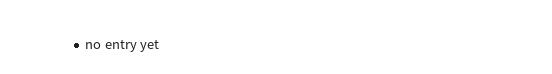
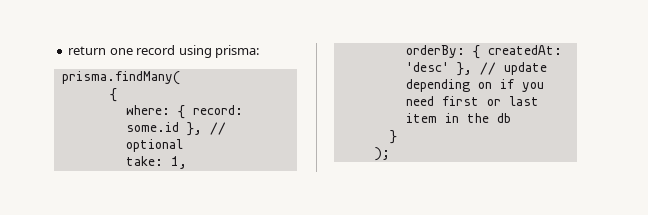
- no entry yet
+ return one record using prisma:
+ prisma.findMany(
+ {
+ where: { record: some.id }, // optional
+ take: 1,
+ orderBy: { createdAt: 'desc' }, // update depending on if you need first or last item in the db
+ }
+ );

